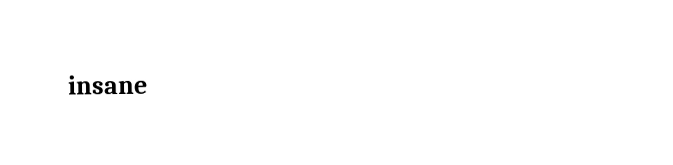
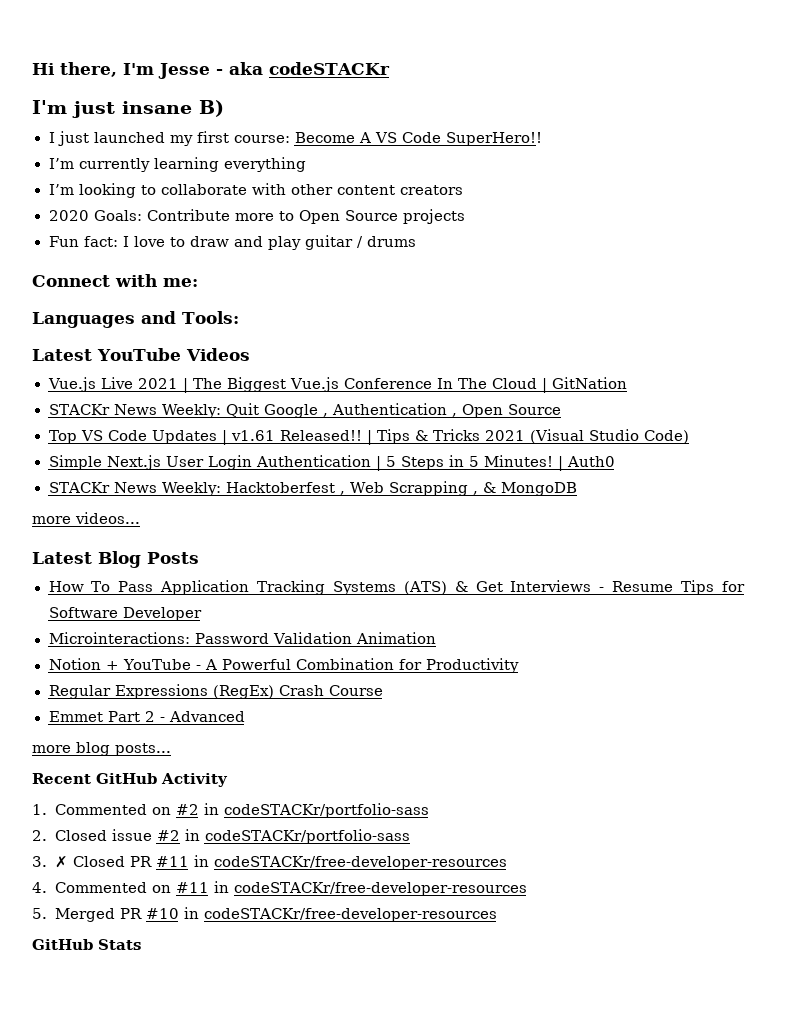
- insane
+ Hi there, I'm Jesse - aka codeSTACKr
+ I'm just insane B)
+ I just launched my first course: Become A VS Code SuperHero!!
+ I’m currently learning everything
+ I’m looking to collaborate with other content creators
+ 2020 Goals: Contribute more to Open Source projects
+ Fun fact: I love to draw and play guitar / drums
+ Connect with me:
+ Languages and Tools:
+ Latest YouTube Videos
+ Vue.js Live 2021 | The Biggest Vue.js Conference In The Cloud | GitNation
+ STACKr News Weekly: Quit Google , Authentication , Open Source
+ Top VS Code Updates | v1.61 Released!! | Tips & Tricks 2021 (Visual Studio Code)
+ Simple Next.js User Login Authentication | 5 Steps in 5 Minutes! | Auth0
+ STACKr News Weekly: Hacktoberfest , Web Scrapping , & MongoDB
+ more videos...
+ Latest Blog Posts
+ How To Pass Application Tracking Systems (ATS) & Get Interviews - Resume Tips for Software Developer
+ Microinteractions: Password Validation Animation
+ Notion + YouTube - A Powerful Combination for Productivity
+ Regular Expressions (RegEx) Crash Course
+ Emmet Part 2 - Advanced
+ more blog posts...
+ Recent GitHub Activity
+ 1. Commented on #2 in codeSTACKr/portfolio-sass
+ 2. Closed issue #2 in codeSTACKr/portfolio-sass
+ 3. ✗ Closed PR #11 in codeSTACKr/free-developer-resources
+ 4. Commented on #11 in codeSTACKr/free-developer-resources
+ 5. Merged PR #10 in codeSTACKr/free-developer-resources
+ GitHub Stats

